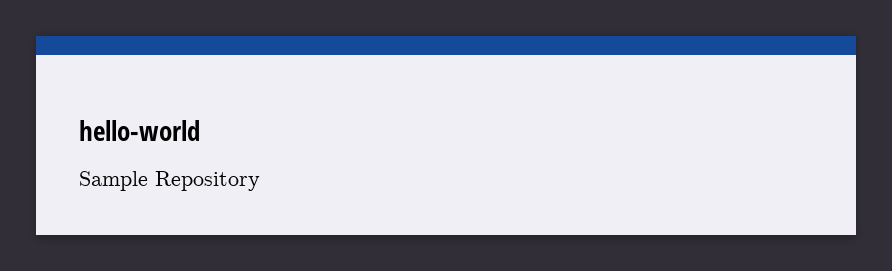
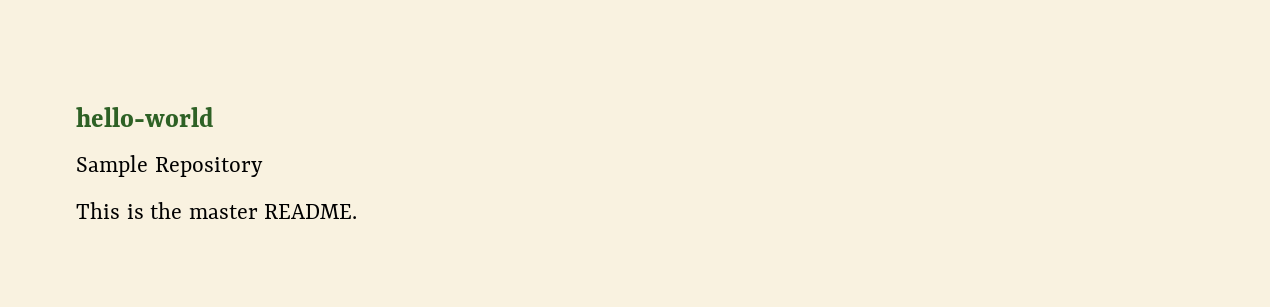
+ This is the master README.

